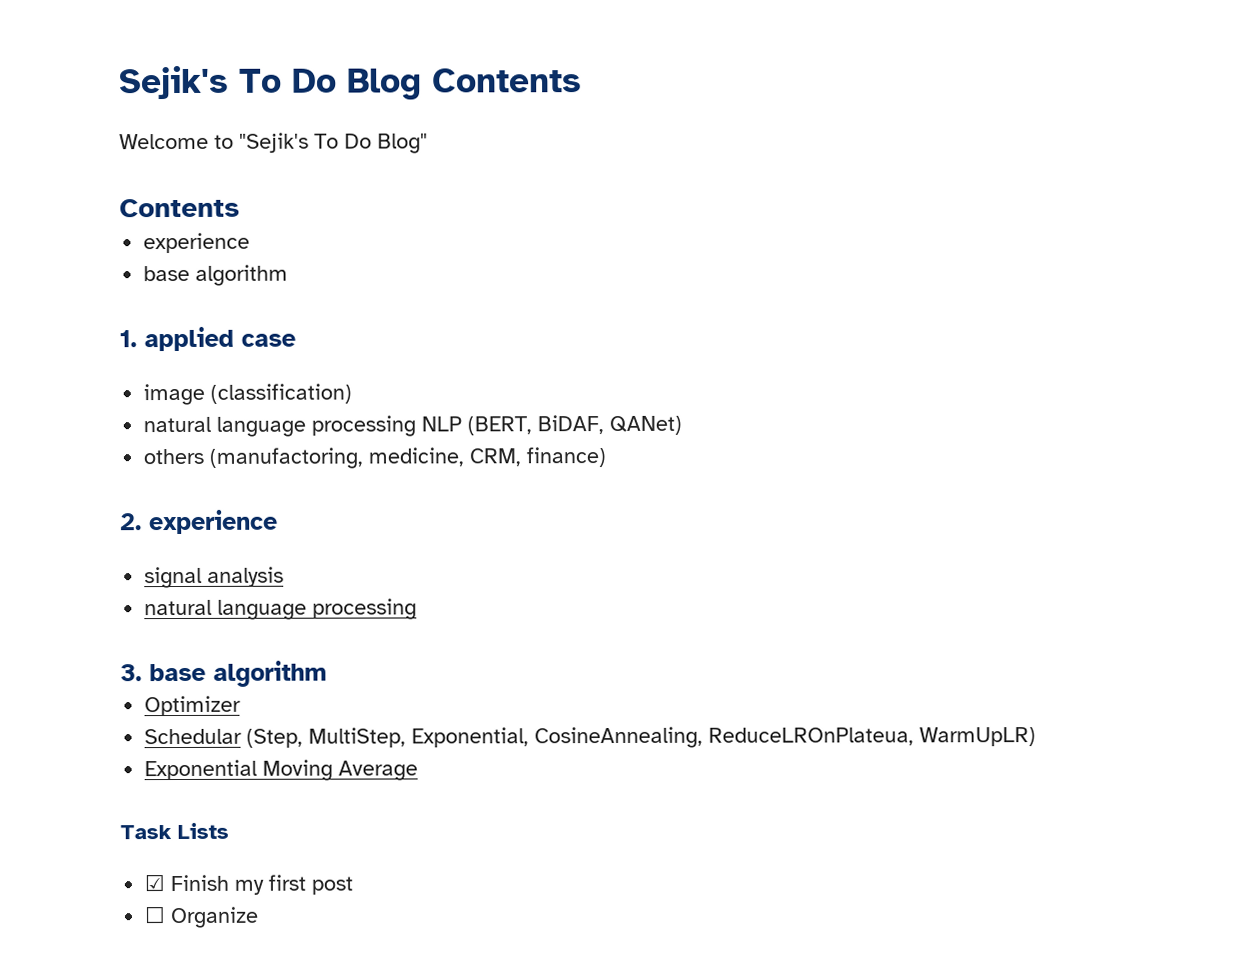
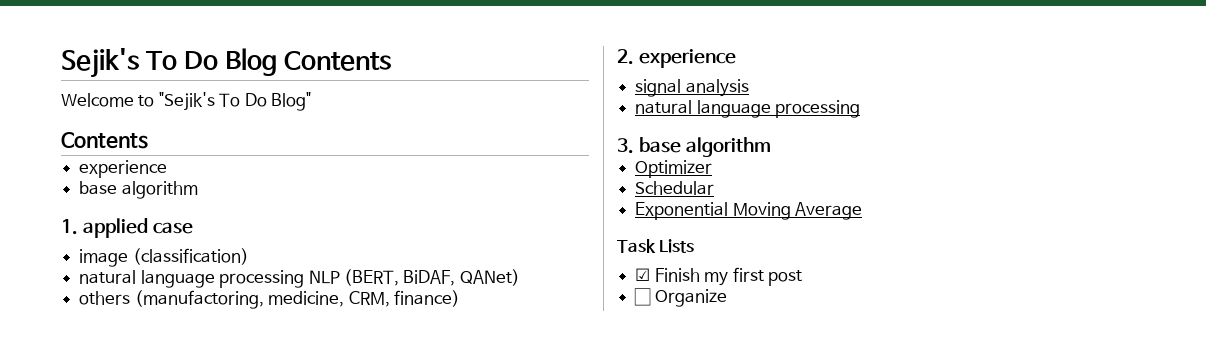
- Schedular (Step, MultiStep, Exponential, CosineAnnealing, ReduceLROnPlateua, WarmUpLR)
+ Schedular

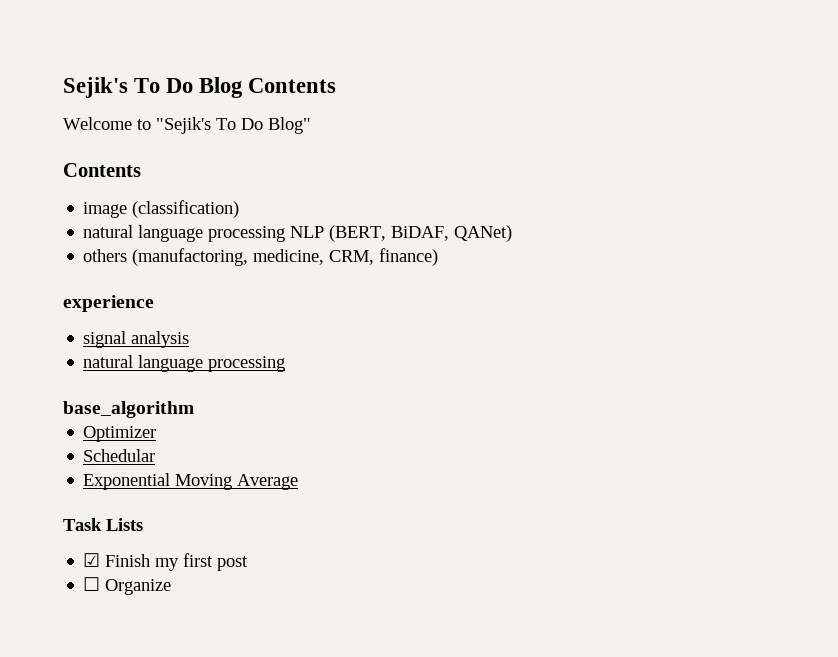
  Welcome to "Sejik's To Do Blog"
  Contents
- experience
- base algorithm
- 1. applied case
- 2. experience
+ experience
- 3. base algorithm
+ base_algorithm

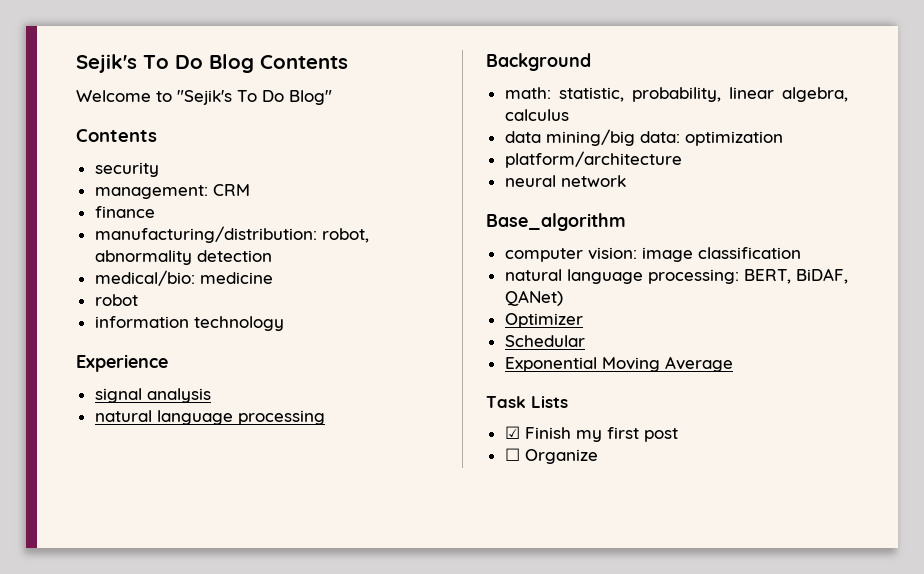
- image (classification)
- natural language processing NLP (BERT, BiDAF, QANet)
- others (manufactoring, medicine, CRM, finance)
- experience
+ security
+ management: CRM
+ finance
+ manufacturing/distribution: robot, abnormality detection
+ medical/bio: medicine
+ robot
+ information technology
+ Experience
- base_algorithm
+ Background
+ math: statistic, probability, linear algebra, calculus
+ data mining/big data: optimization
+ platform/architecture
+ neural network
+ Base_algorithm
+ computer vision: image classification
+ natural language processing: BERT, BiDAF, QANet)

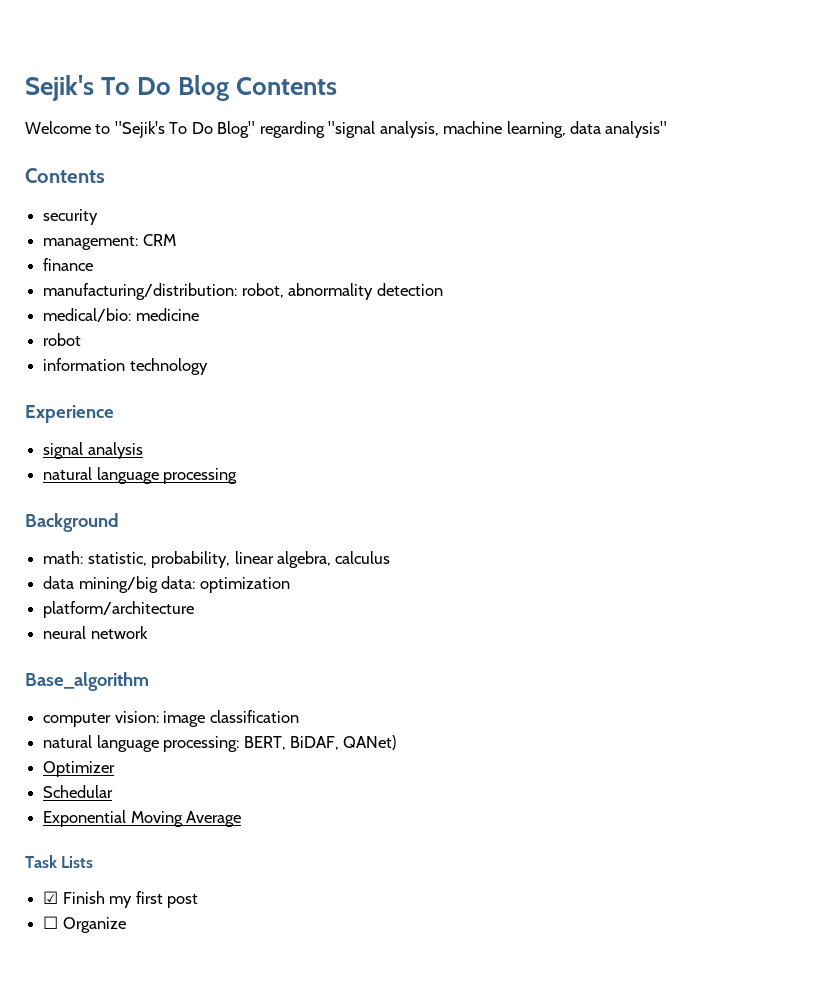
- Welcome to "Sejik's To Do Blog"
+ Welcome to "Sejik's To Do Blog" regarding "signal analysis, machine learning, data analysis"

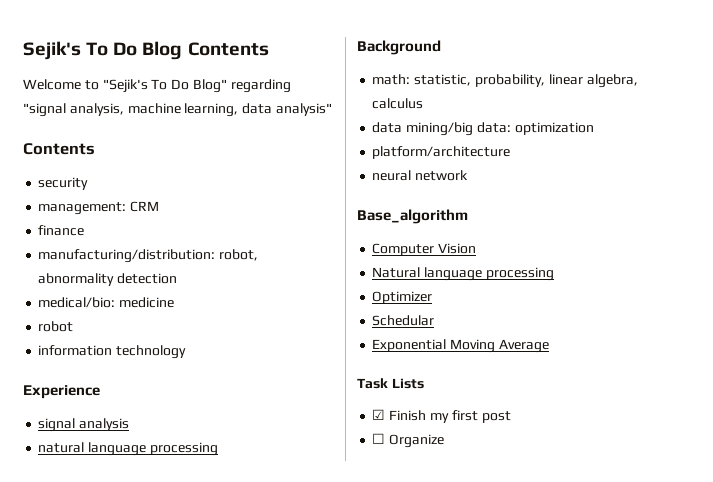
- computer vision: image classification
- natural language processing: BERT, BiDAF, QANet)
+ Computer Vision
+ Natural language processing

